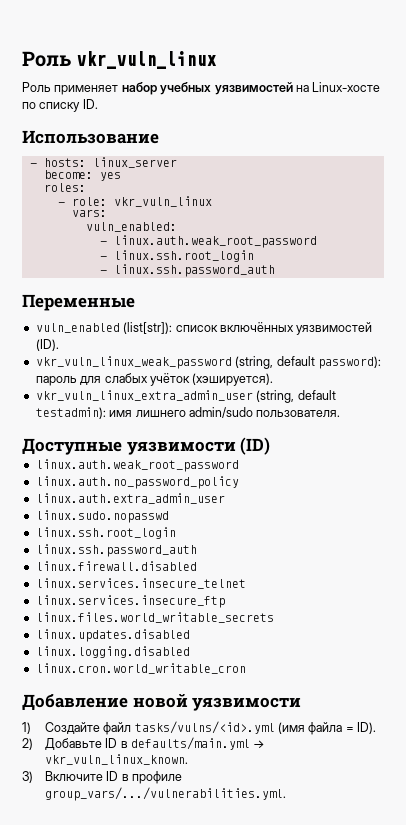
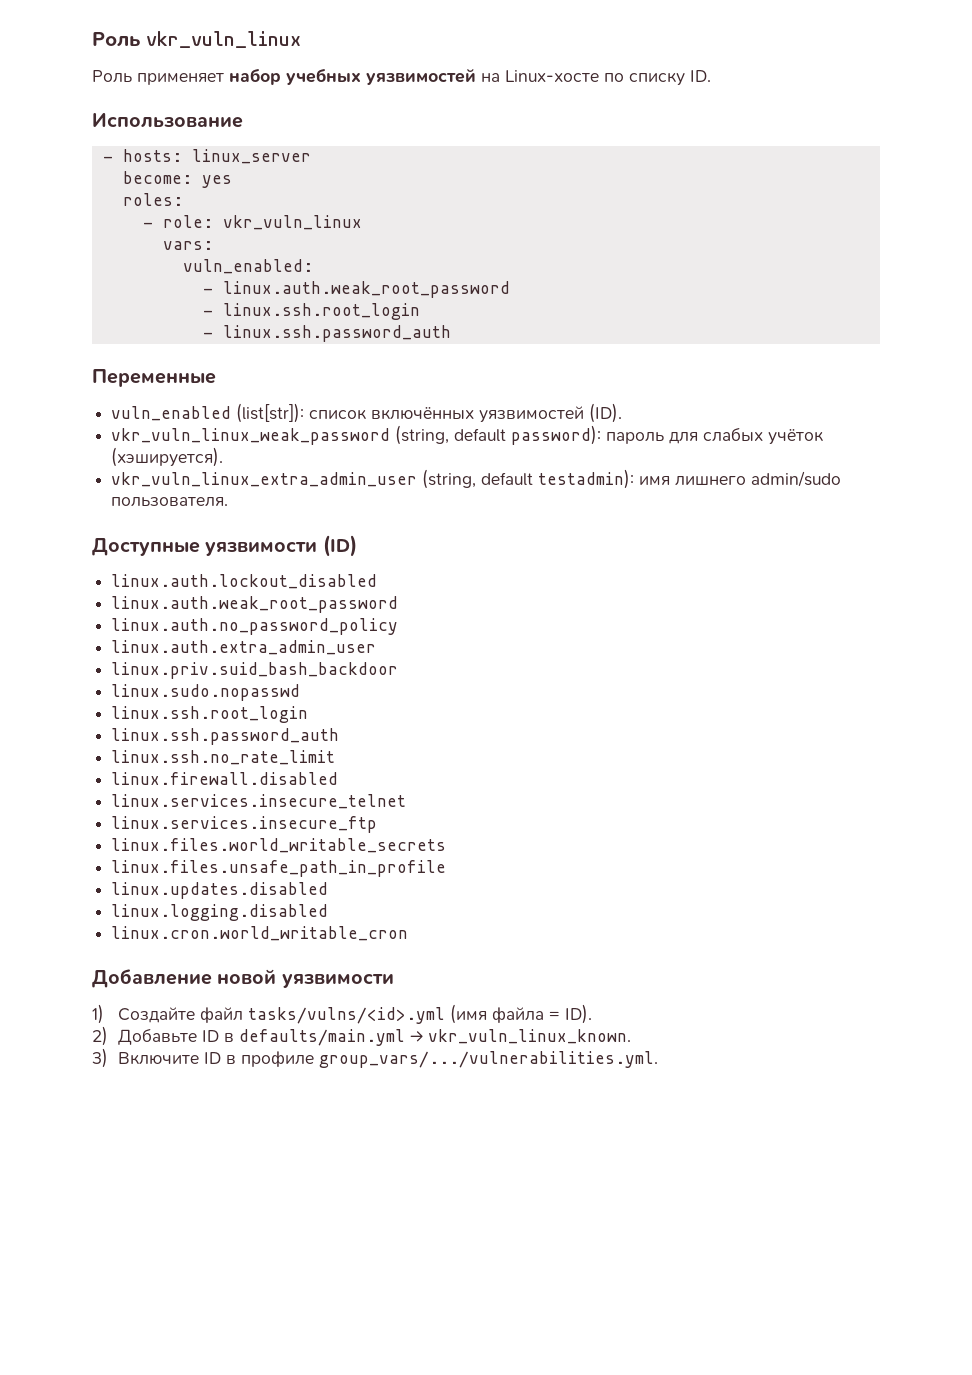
+ linux.auth.lockout_disabled
+ linux.priv.suid_bash_backdoor
+ linux.ssh.no_rate_limit
+ linux.files.unsafe_path_in_profile

